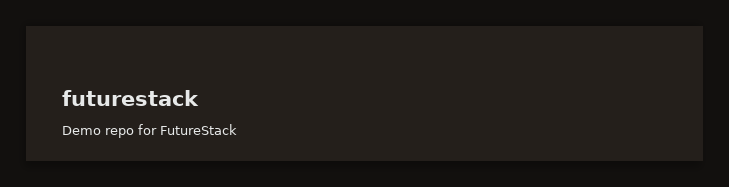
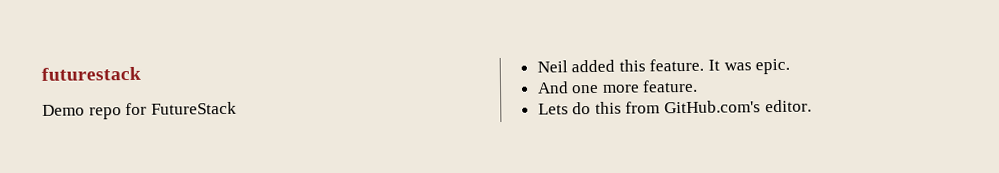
+ Neil added this feature. It was epic.
+ And one more feature.
+ Lets do this from GitHub.com's editor.

